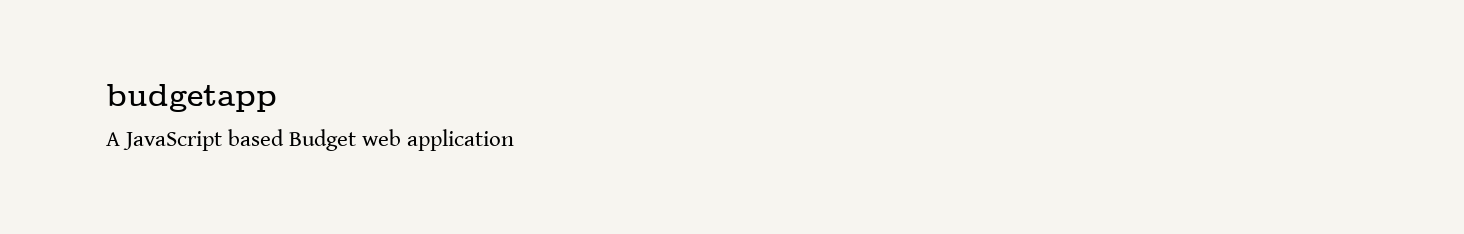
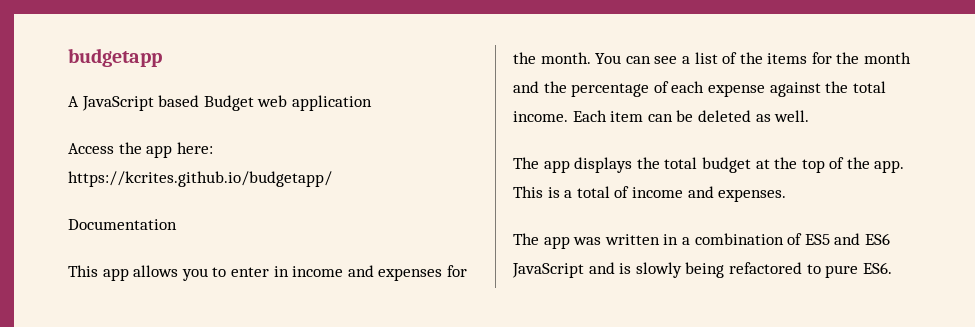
+ Access the app here: https://kcrites.github.io/budgetapp/
+ Documentation
+ This app allows you to enter in income and expenses for the month. You can see a list of the items for the month and the percentage of each expense against the total income. Each item can be deleted as well.
+ The app displays the total budget at the top of the app. This is a total of income and expenses.
+ The app was written in a combination of ES5 and ES6 JavaScript and is slowly being refactored to pure ES6.

